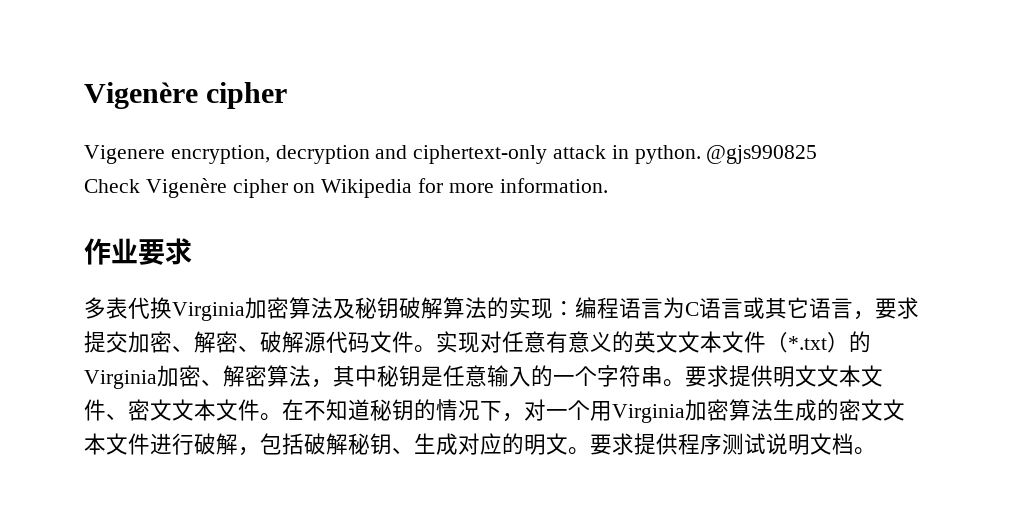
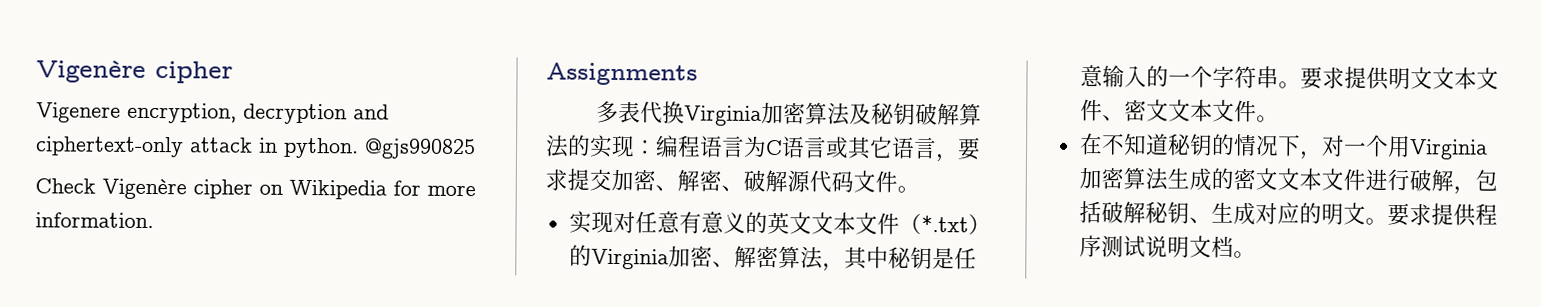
- 作业要求
+ Assignments
- 多表代换Virginia加密算法及秘钥破解算法的实现：编程语言为C语言或其它语言，要求提交加密、解密、破解源代码文件。实现对任意有意义的英文文本文件（*.txt）的Virginia加密、解密算法，其中秘钥是任意输入的一个字符串。
+ 多表代换Virginia加密算法及秘钥破解算法的实现：编程语言为C语言或其它语言，要求提交加密、解密、破解源代码文件。
+ 实现对任意有意义的英文文本文件（*.txt）的Virginia加密、解密算法，其中秘钥是任意输入的一个字符串。
- 要求提供明文文本文件、密文文本文件。在不知道秘钥的情况下，对一个用Virginia加密算法生成的密文文本文件进行破解，包括破解秘钥、生成对应的明文。
+ 要求提供明文文本文件、密文文本文件。
+ 在不知道秘钥的情况下，对一个用Virginia加密算法生成的密文文本文件进行破解，包括破解秘钥、生成对应的明文。

